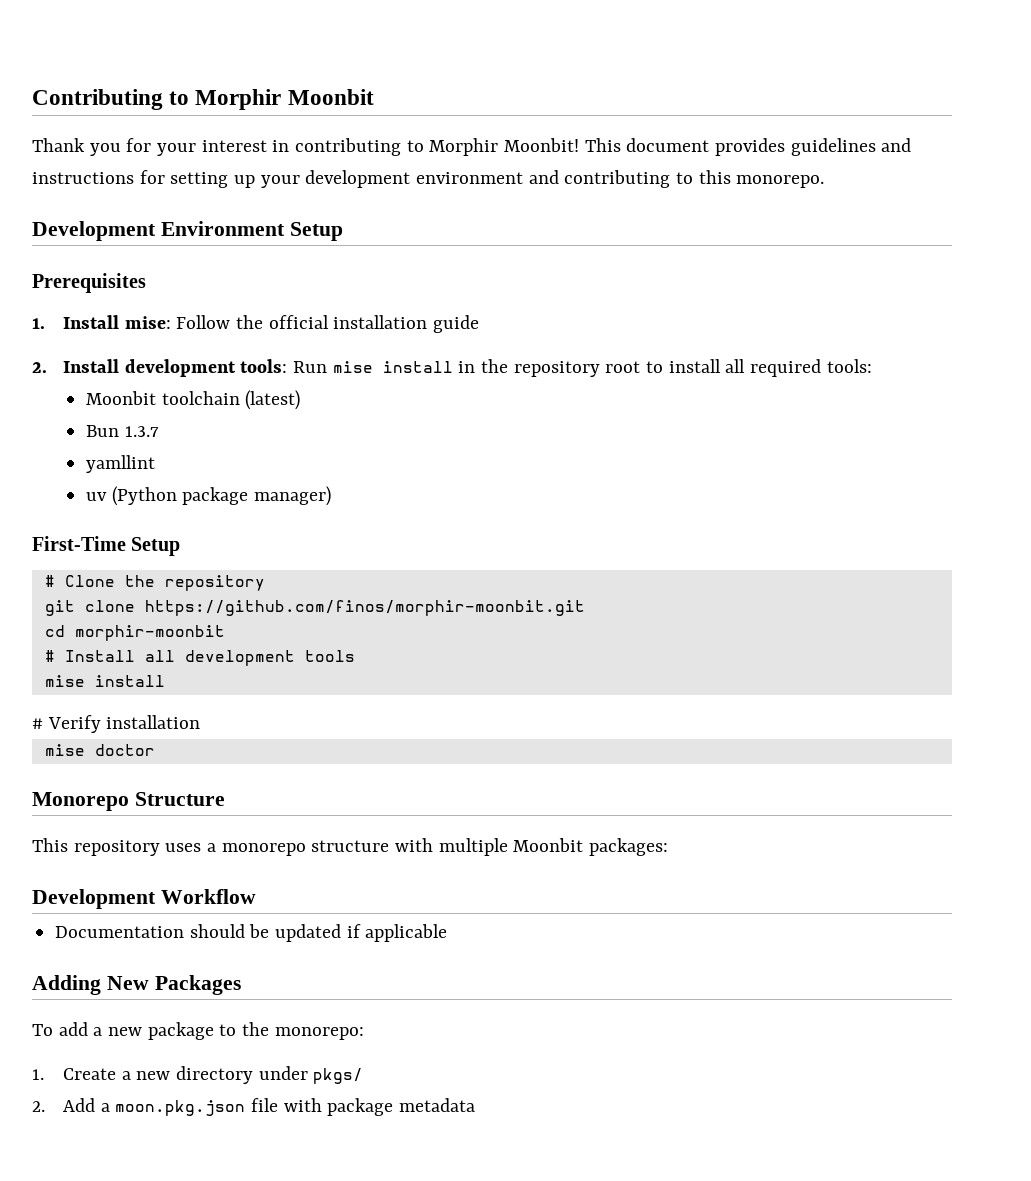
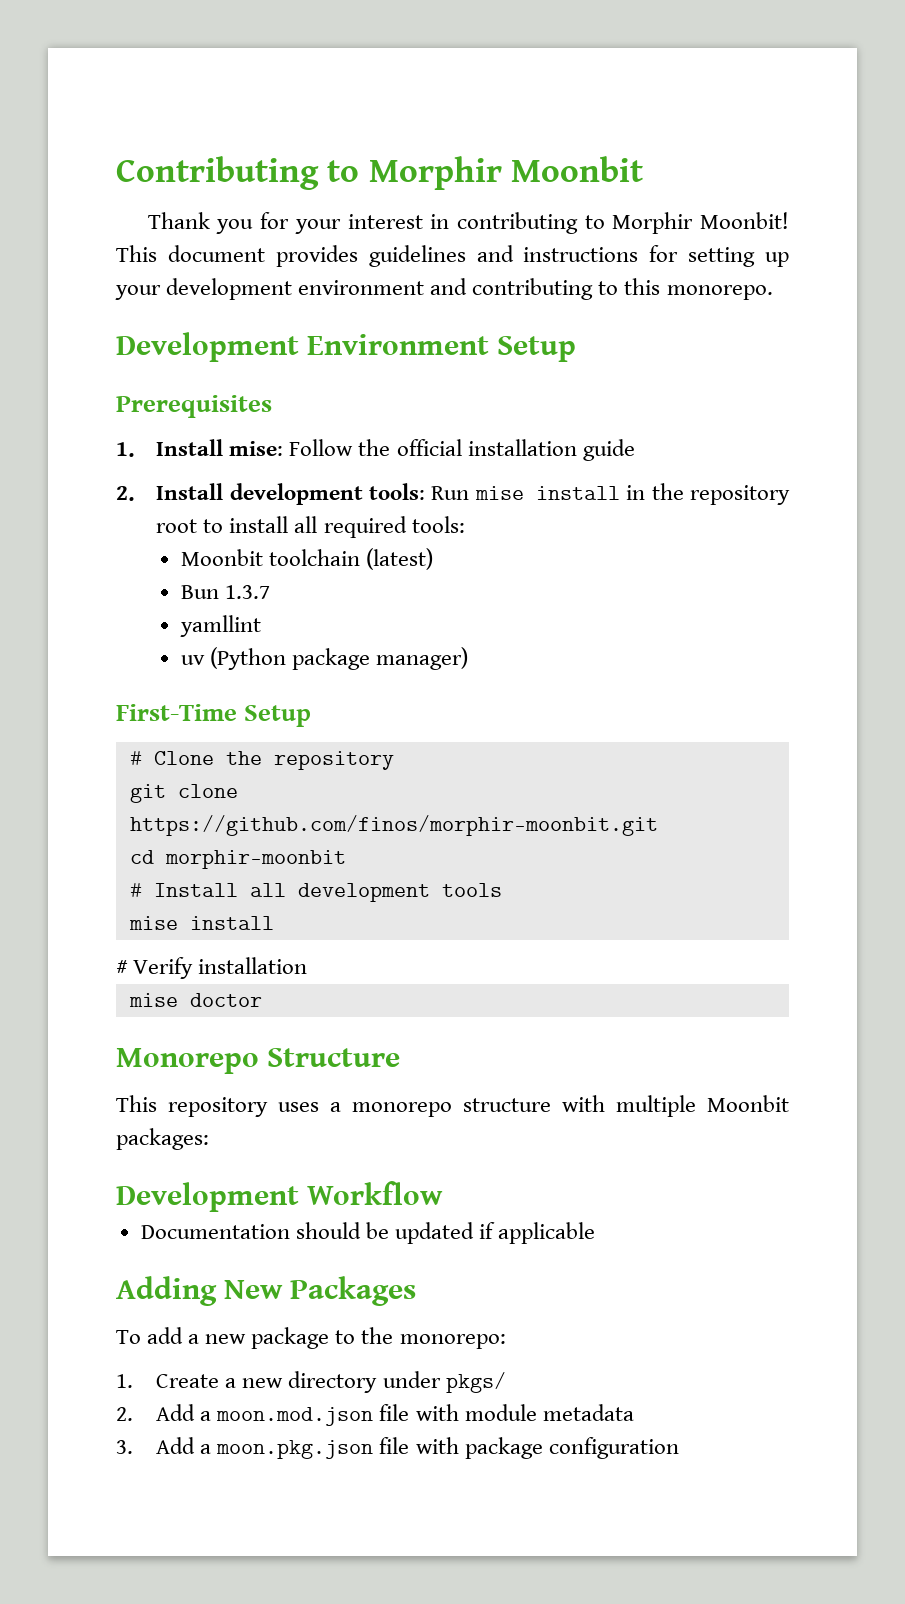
- 2. Add a moon.pkg.json file with package metadata
+ 2. Add a moon.mod.json file with module metadata
+ 3. Add a moon.pkg.json file with package configuration

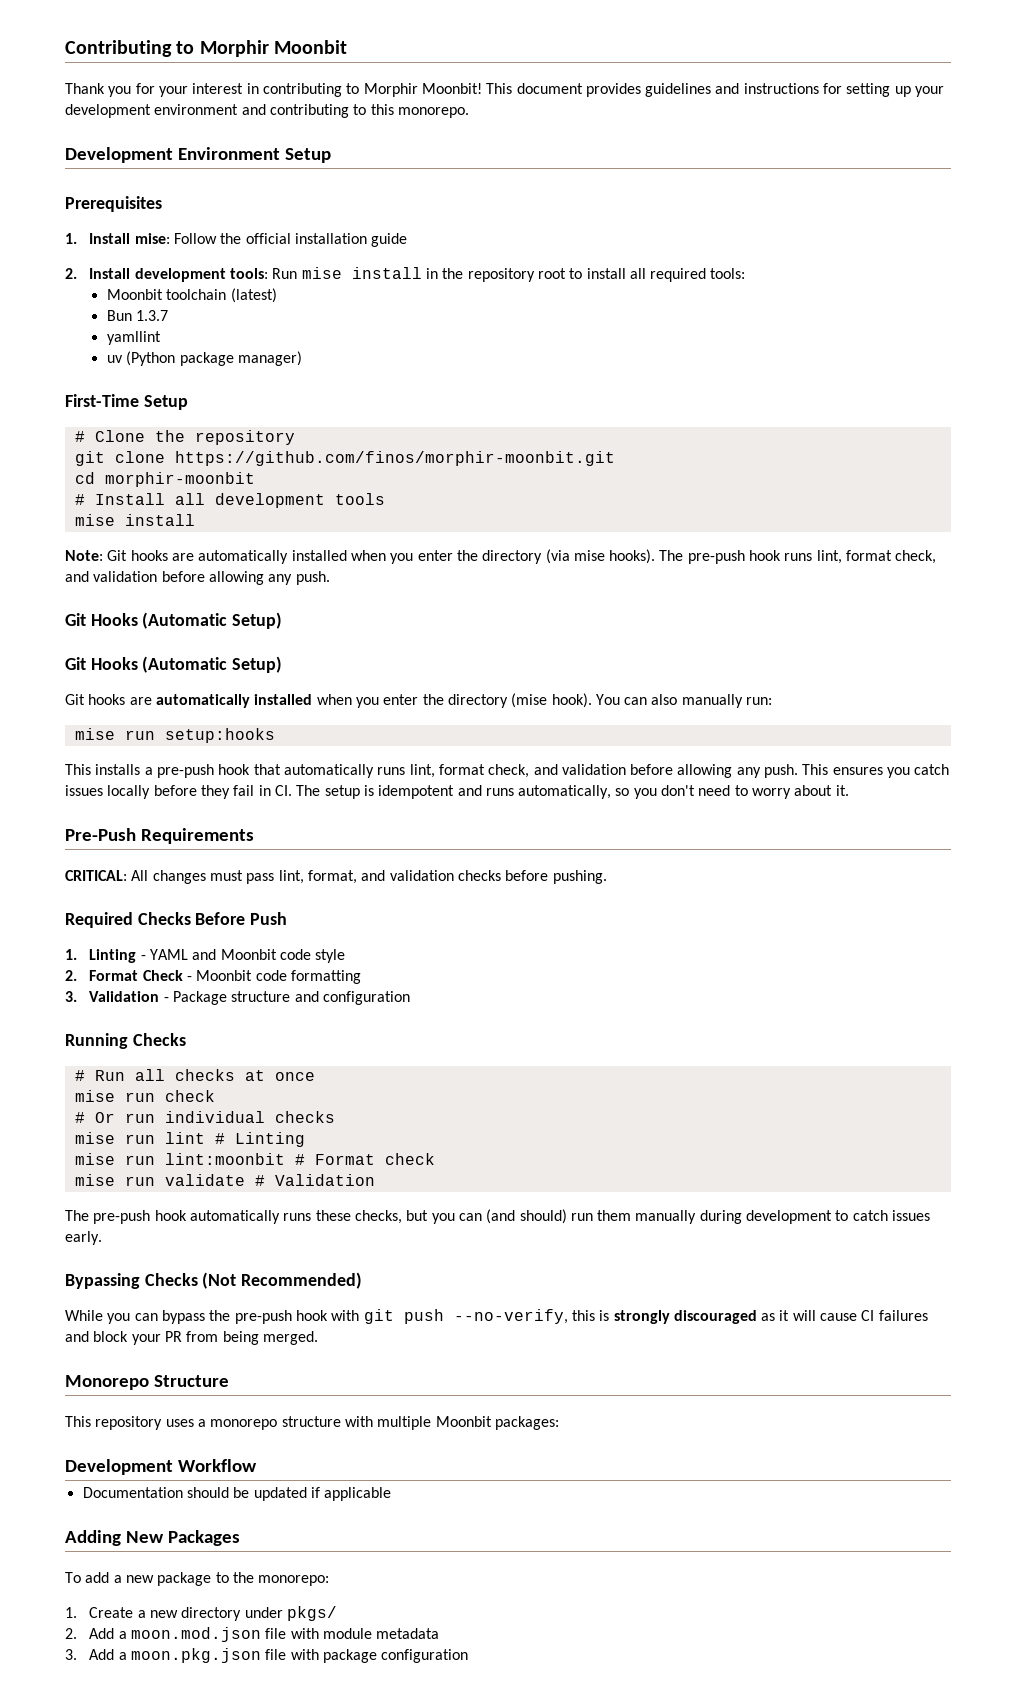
- # Verify installation
- mise doctor
+ Note: Git hooks are automatically installed when you enter the directory (via mise hooks). The pre-push hook runs lint, format check, and validation before allowing any push.
+ Git Hooks (Automatic Setup)
+ Git Hooks (Automatic Setup)
+ Git hooks are automatically installed when you enter the directory (mise hook). You can also manually run:
+ mise run setup:hooks
+ This installs a pre-push hook that automatically runs lint, format check, and validation before allowing any push. This ensures you catch issues locally before they fail in CI. The setup is idempotent and runs automatically, so you don't need to worry about it.
+ Pre-Push Requirements
+ CRITICAL: All changes must pass lint, format, and validation checks before pushing.
+ Required Checks Before Push
+ 1. Linting - YAML and Moonbit code style
+ 2. Format Check - Moonbit code formatting
+ 3. Validation - Package structure and configuration
+ Running Checks
+ # Run all checks at once
+ mise run check
+ # Or run individual checks
+ mise run lint # Linting
+ mise run lint:moonbit # Format check
+ mise run validate # Validation
+ The pre-push hook automatically runs these checks, but you can (and should) run them manually during development to catch issues early.
+ Bypassing Checks (Not Recommended)
+ While you can bypass the pre-push hook with git push --no-verify, this is strongly discouraged as it will cause CI failures and block your PR from being merged.

